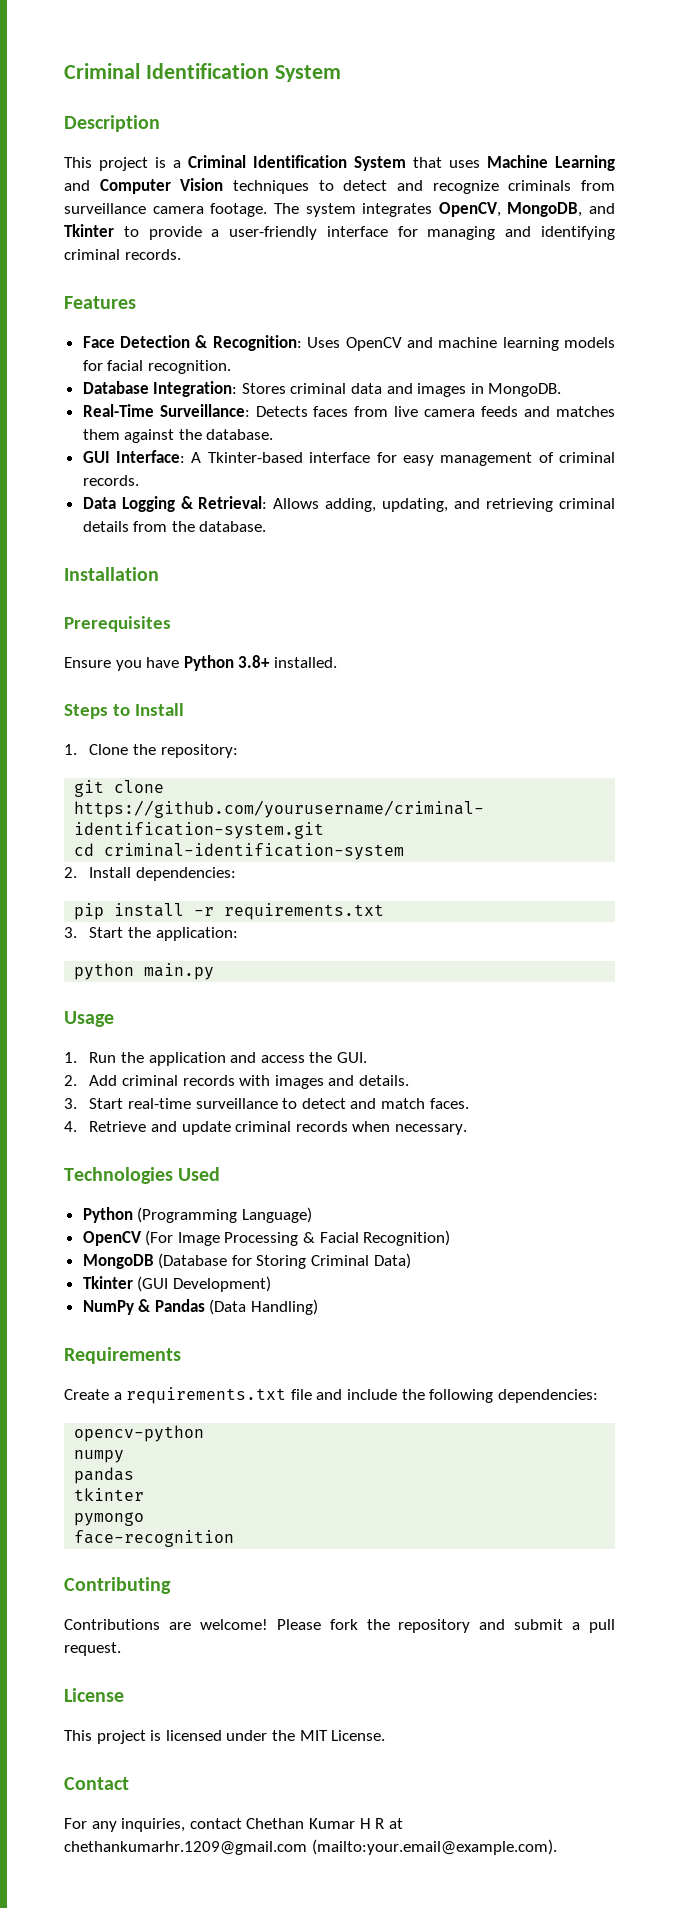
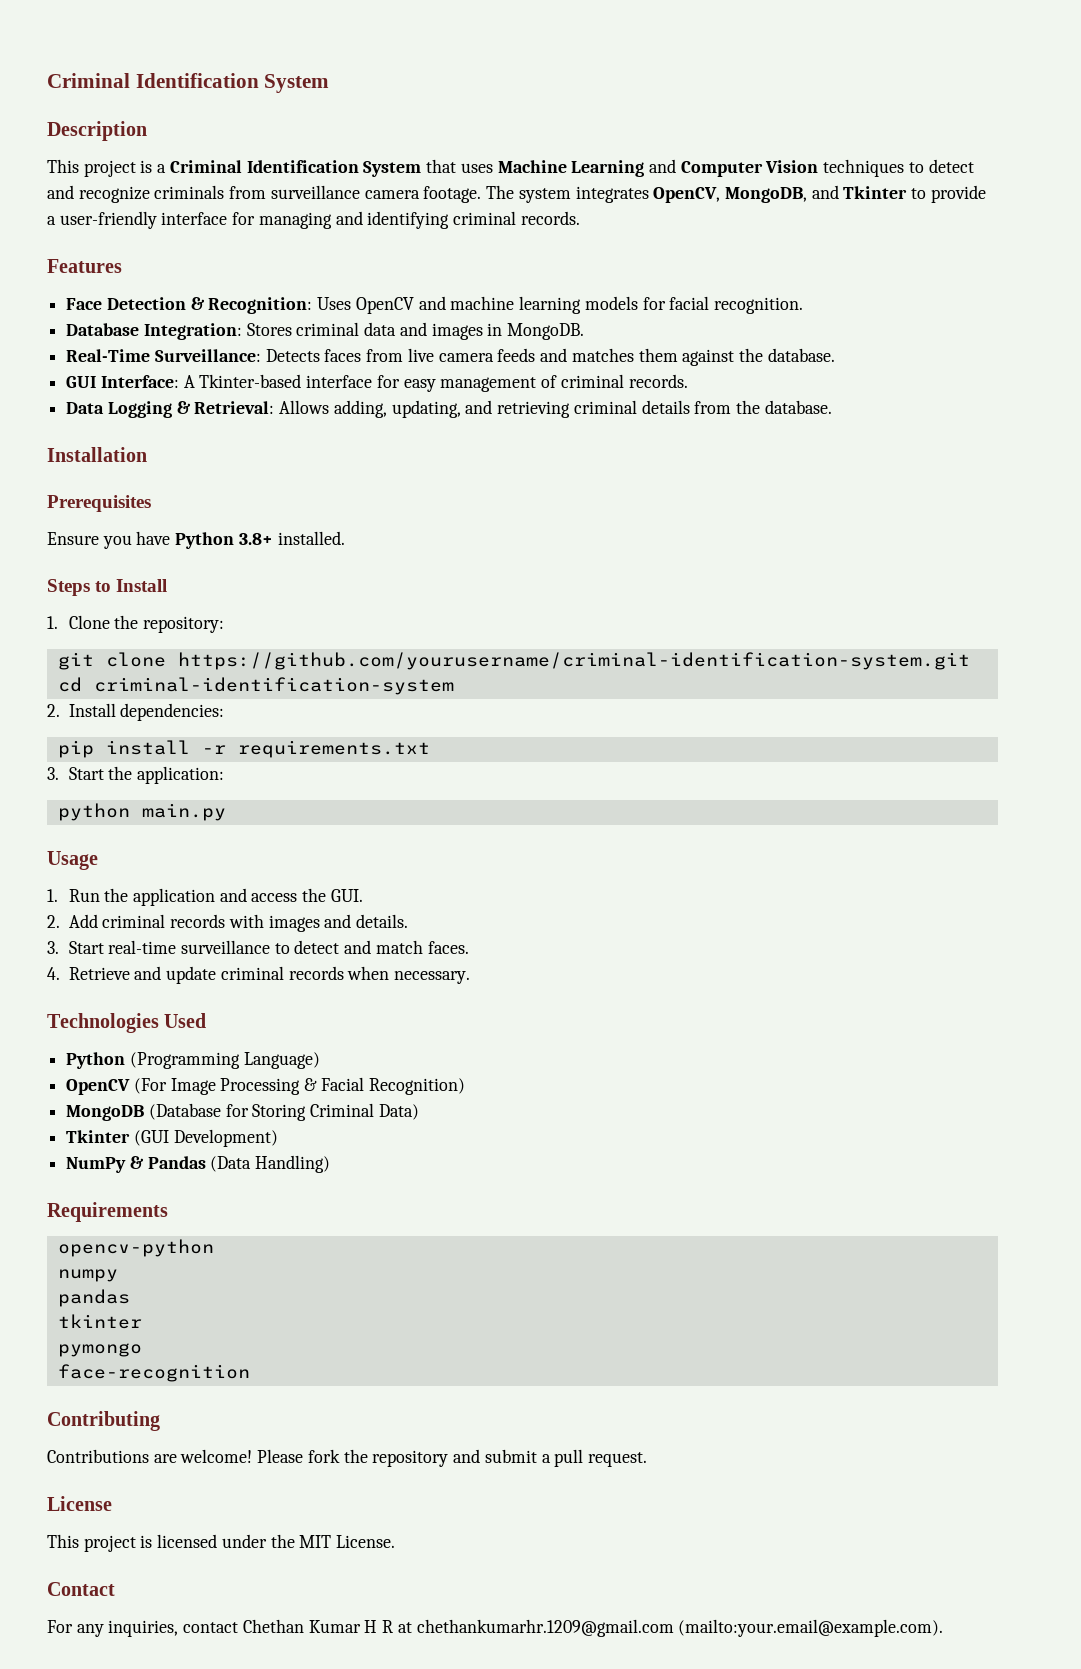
- Create a requirements.txt file and include the following dependencies:

